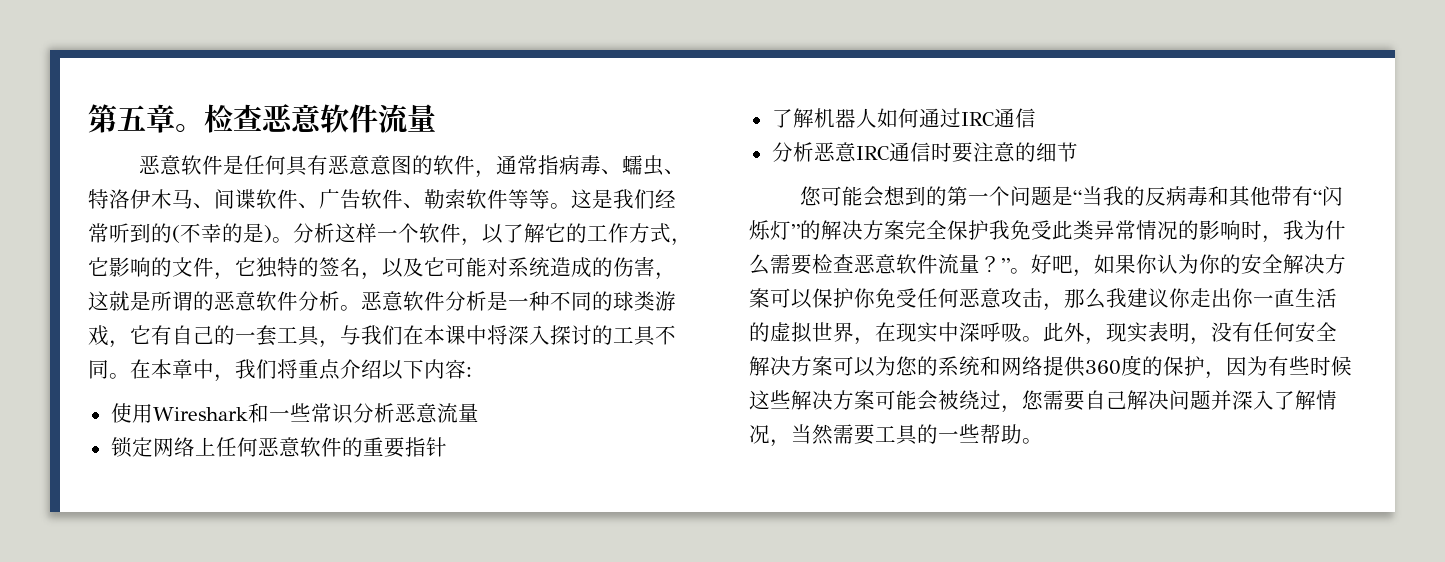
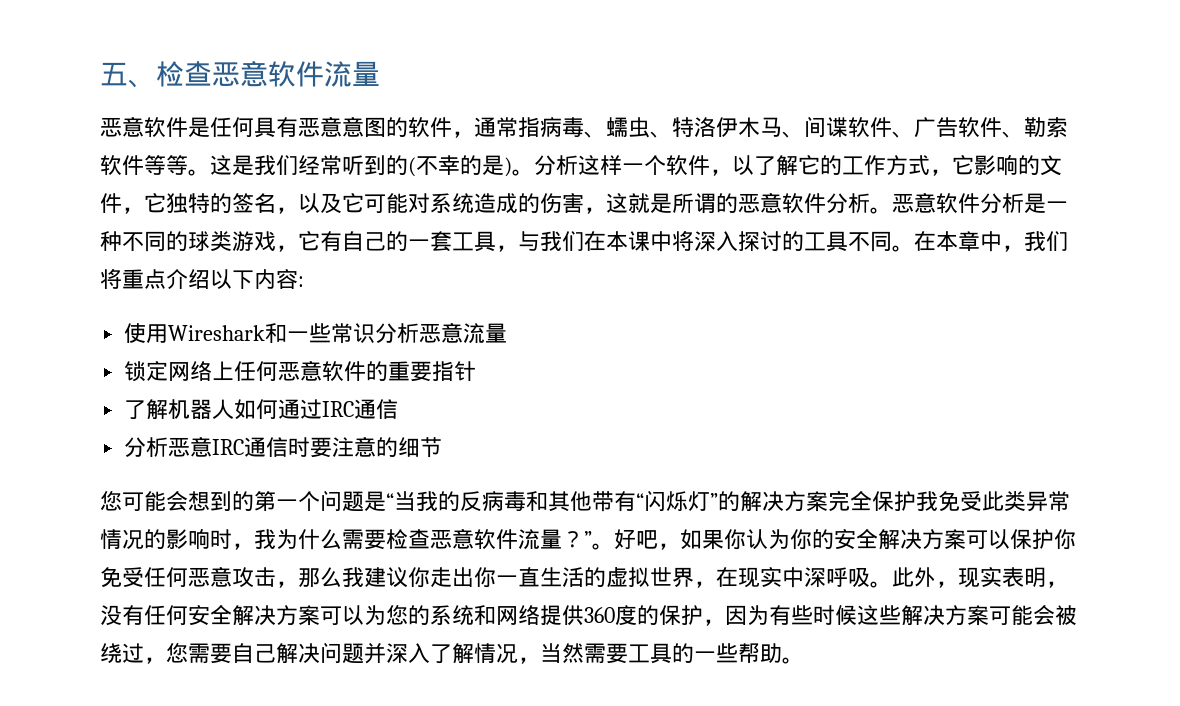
- 第五章。检查恶意软件流量
+ 五、检查恶意软件流量

